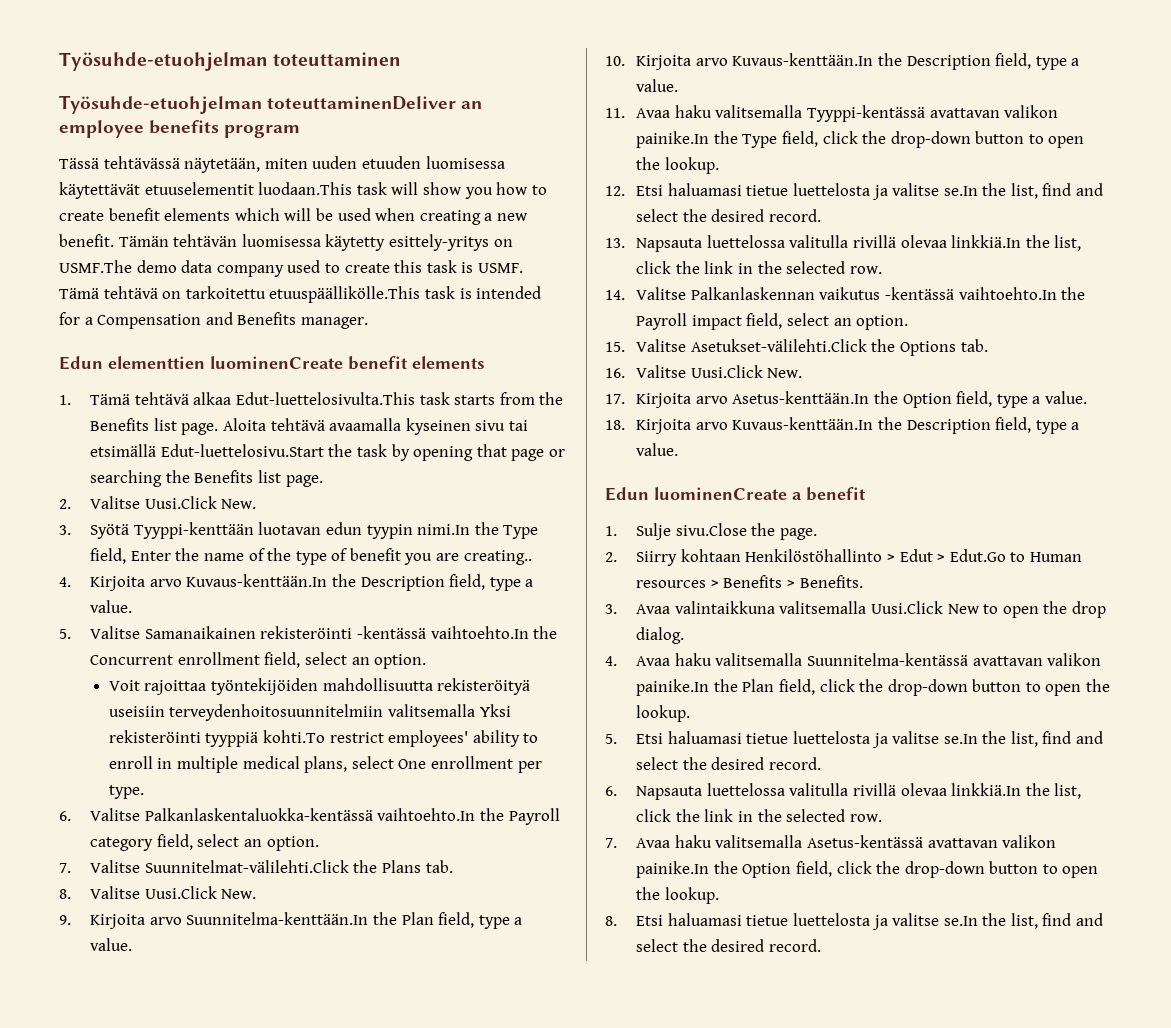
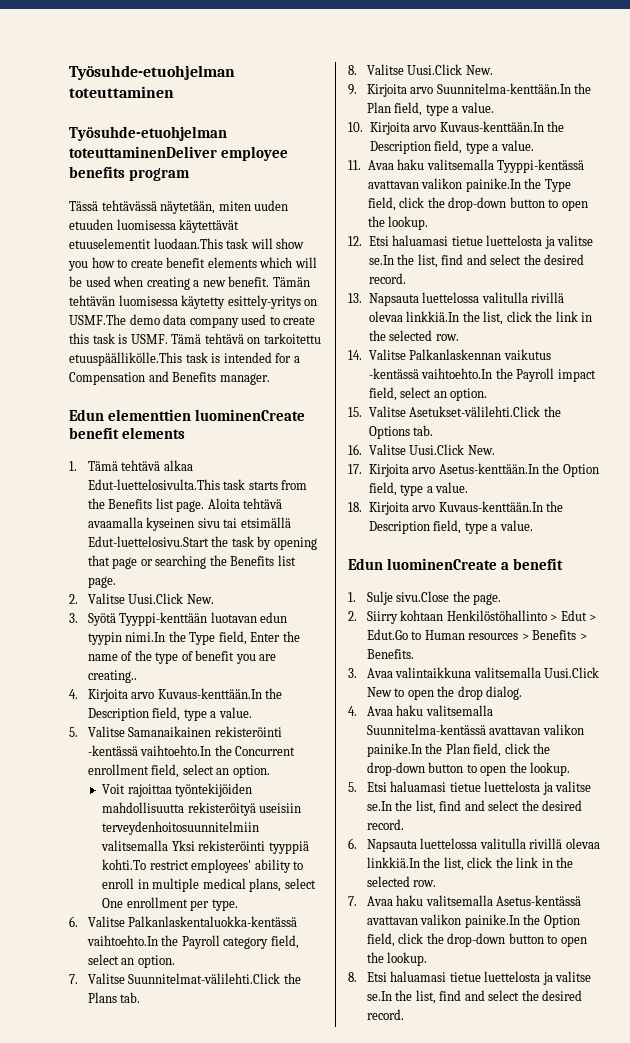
- Työsuhde-etuohjelman toteuttaminenDeliver an employee benefits program
+ Työsuhde-etuohjelman toteuttaminenDeliver employee benefits program

